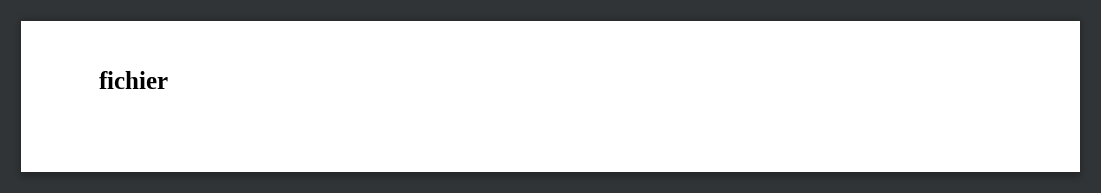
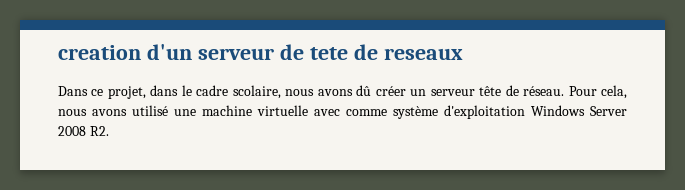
- fichier
+ creation d'un serveur de tete de reseaux
+ Dans ce projet, dans le cadre scolaire, nous avons dû créer un serveur tête de réseau. Pour cela, nous avons utilisé une machine virtuelle avec comme système d'exploitation Windows Server 2008 R2.

